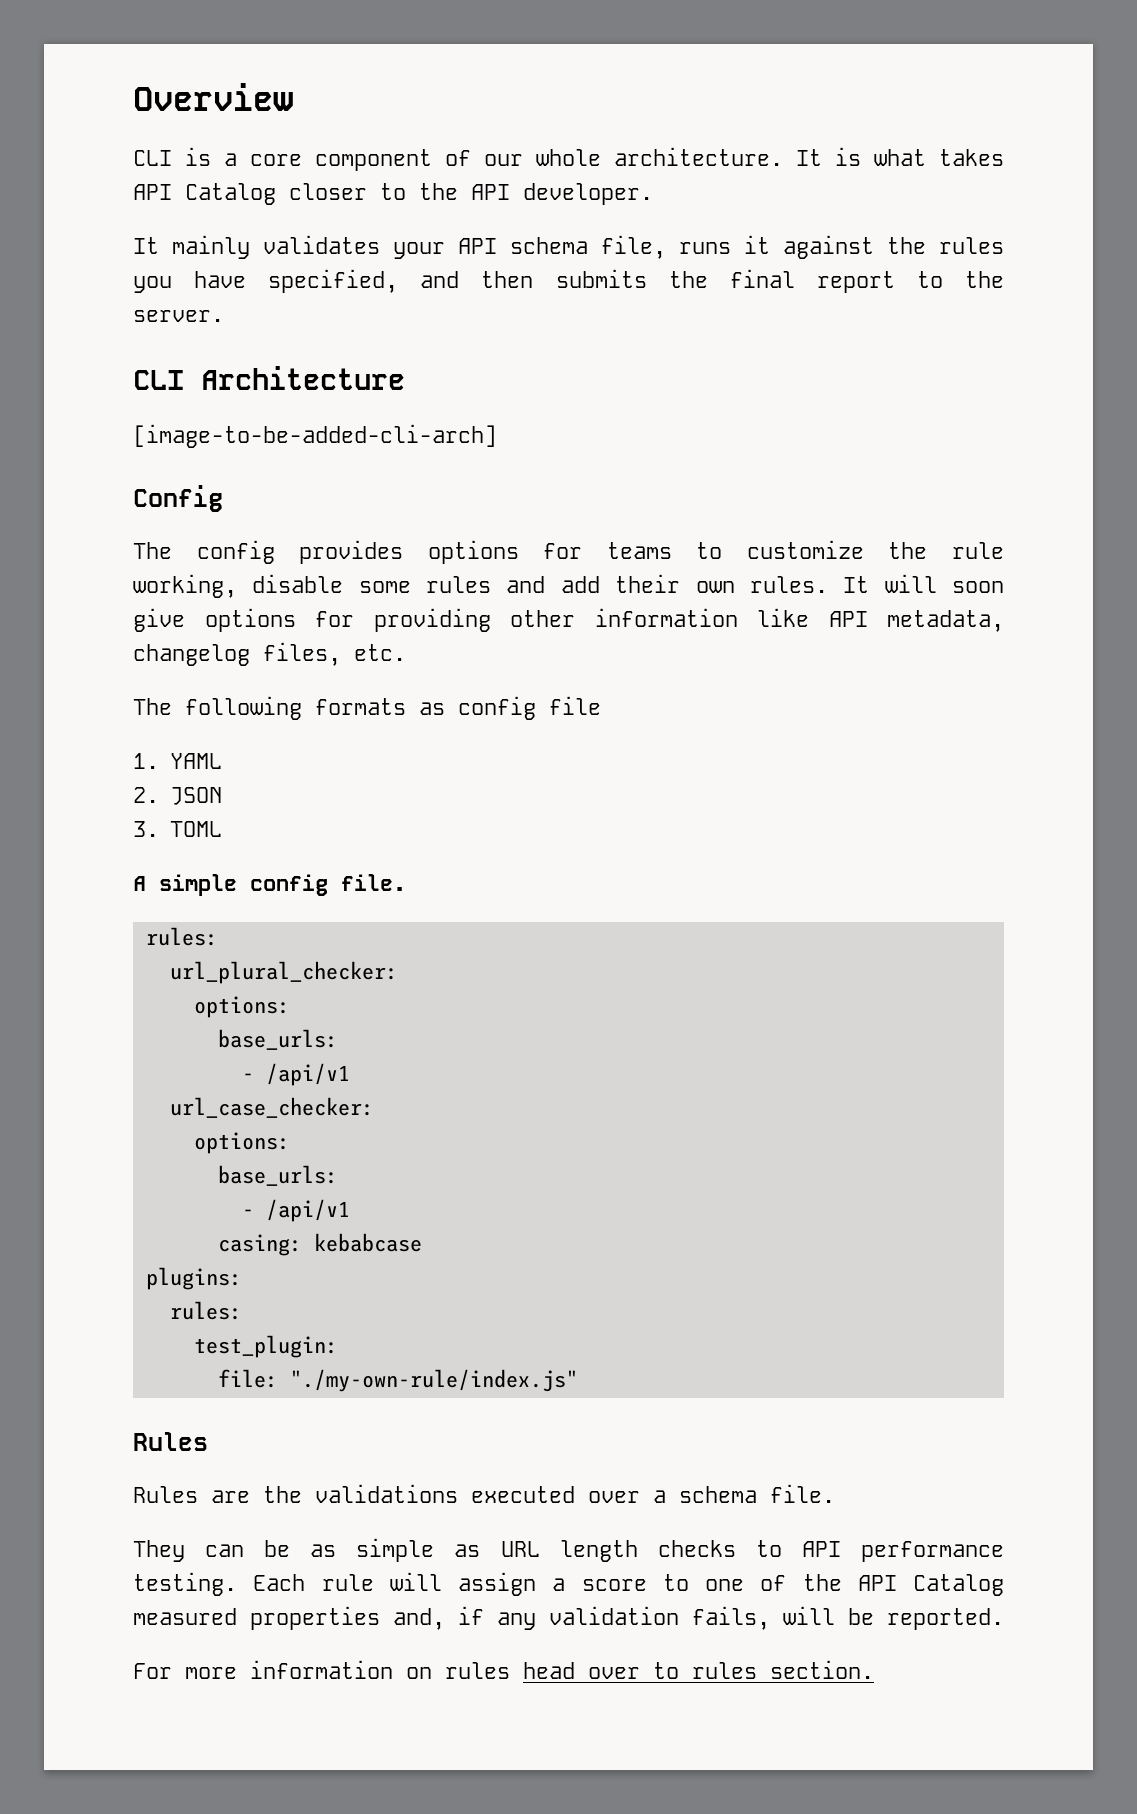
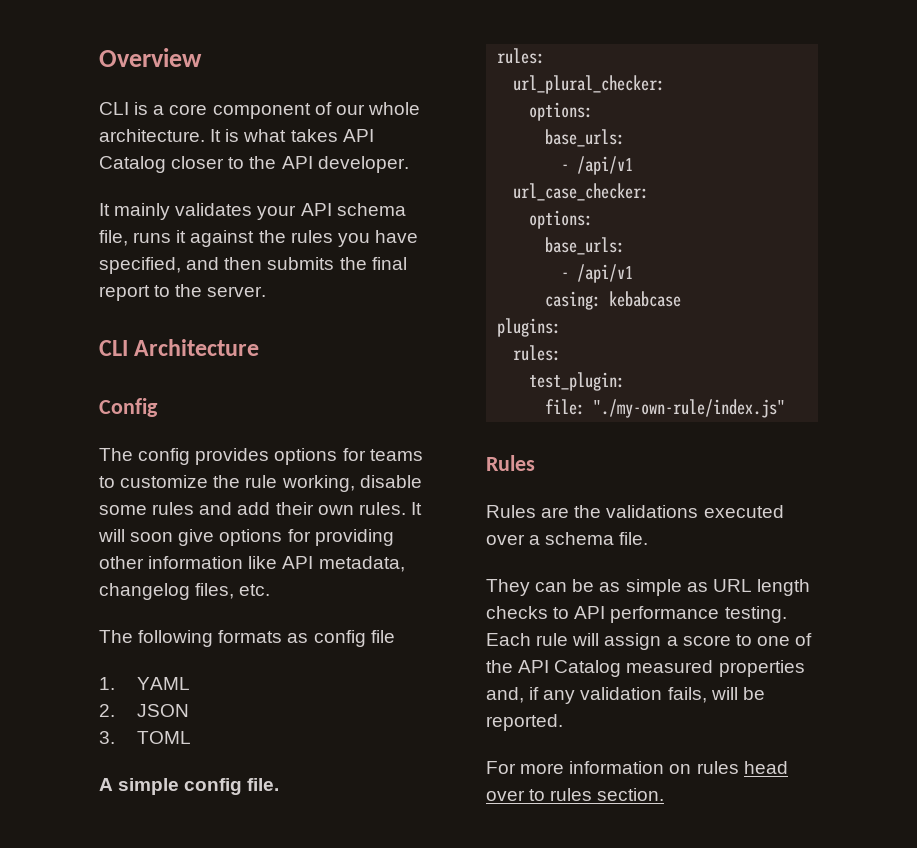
- [image-to-be-added-cli-arch]

